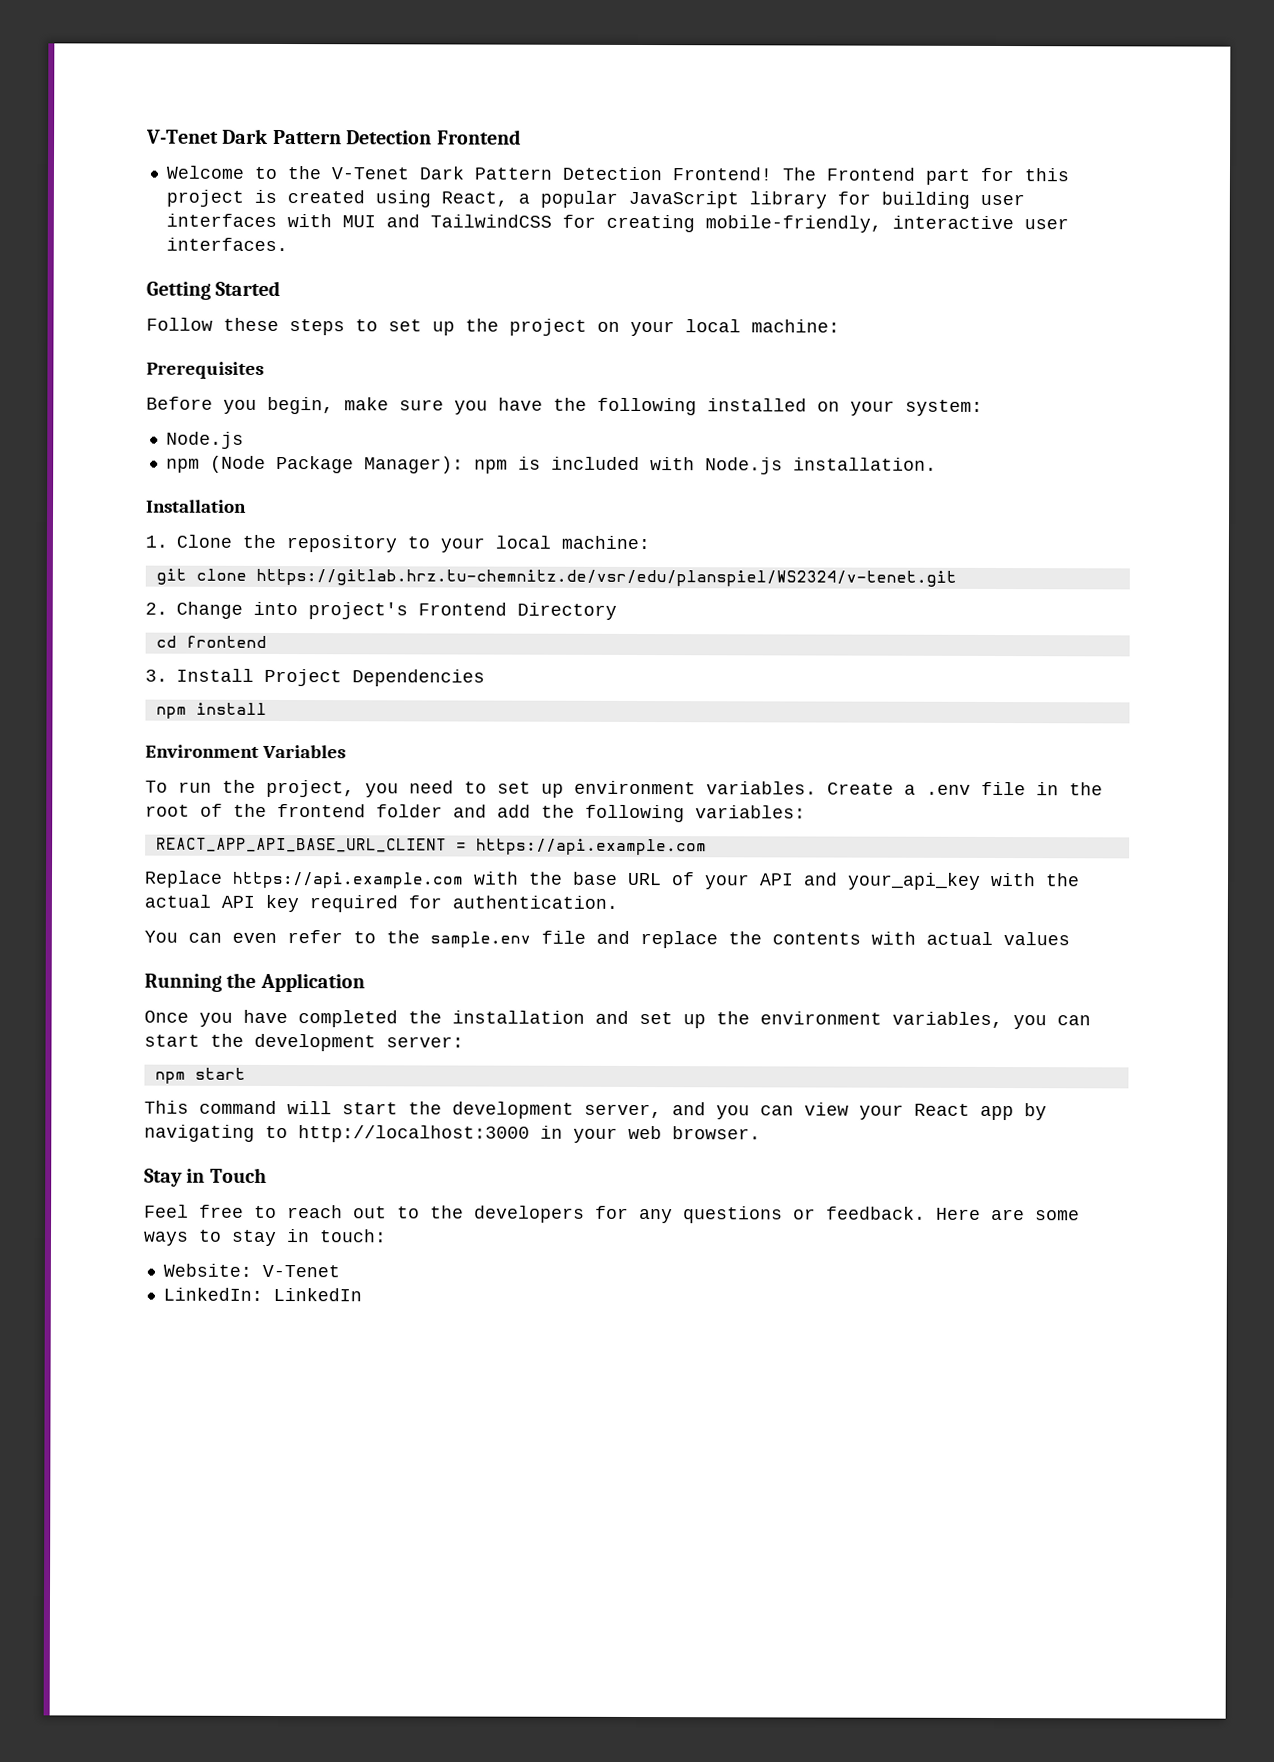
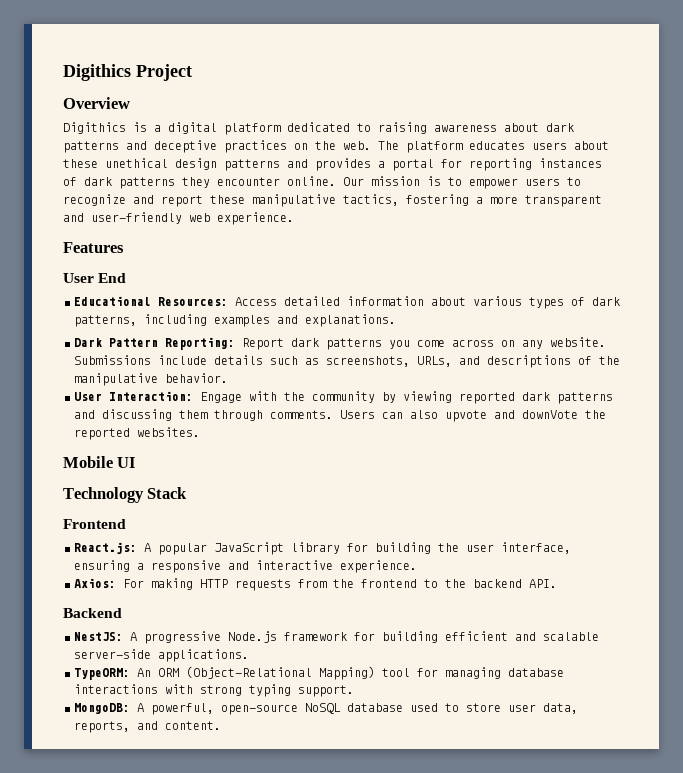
- V-Tenet Dark Pattern Detection Frontend
- Welcome to the V-Tenet Dark Pattern Detection Frontend! The Frontend part for this project is created using React, a popular JavaScript library for building user interfaces with MUI and TailwindCSS for creating mobile-friendly, interactive user interfaces.
- Getting Started
- Follow these steps to set up the project on your local machine:
- Prerequisites
- Before you begin, make sure you have the following installed on your system:
- Node.js
- npm (Node Package Manager): npm is included with Node.js installation.
- Installation
- 1. Clone the repository to your local machine:
- git clone https://gitlab.hrz.tu-chemnitz.de/vsr/edu/planspiel/WS2324/v-tenet.git
- 2. Change into project's Frontend Directory
- cd frontend
- 3. Install Project Dependencies
- npm install
- Environment Variables
- To run the project, you need to set up environment variables. Create a .env file in the root of the frontend folder and add the following variables:
- REACT_APP_API_BASE_URL_CLIENT = https://api.example.com
- Replace https://api.example.com with the base URL of your API and your_api_key with the actual API key required for authentication.
- You can even refer to the sample.env file and replace the contents with actual values
- Running the Application
- Once you have completed the installation and set up the environment variables, you can start the development server:
- npm start
- This command will start the development server, and you can view your React app by navigating to http://localhost:3000 in your web browser.
- Stay in Touch
- Feel free to reach out to the developers for any questions or feedback. Here are some ways to stay in touch:
- Website: V-Tenet
- LinkedIn: LinkedIn
+ Digithics Project
+ Overview
+ Digithics is a digital platform dedicated to raising awareness about dark patterns and deceptive practices on the web. The platform educates users about these unethical design patterns and provides a portal for reporting instances of dark patterns they encounter online. Our mission is to empower users to recognize and report these manipulative tactics, fostering a more transparent and user-friendly web experience.
+ Features
+ User End
+ Educational Resources: Access detailed information about various types of dark patterns, including examples and explanations.
+ Dark Pattern Reporting: Report dark patterns you come across on any website. Submissions include details such as screenshots, URLs, and descriptions of the manipulative behavior.
+ User Interaction: Engage with the community by viewing reported dark patterns and discussing them through comments. Users can also upvote and downVote the reported websites.
+ Mobile UI
+ Technology Stack
+ Frontend
+ React.js: A popular JavaScript library for building the user interface, ensuring a responsive and interactive experience.
+ Axios: For making HTTP requests from the frontend to the backend API.
+ Backend
+ NestJS: A progressive Node.js framework for building efficient and scalable server-side applications.
+ TypeORM: An ORM (Object-Relational Mapping) tool for managing database interactions with strong typing support.
+ MongoDB: A powerful, open-source NoSQL database used to store user data, reports, and content.

